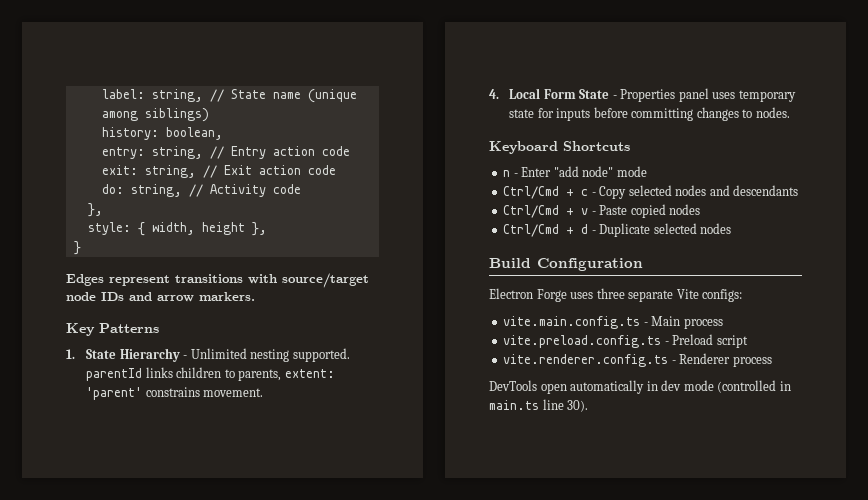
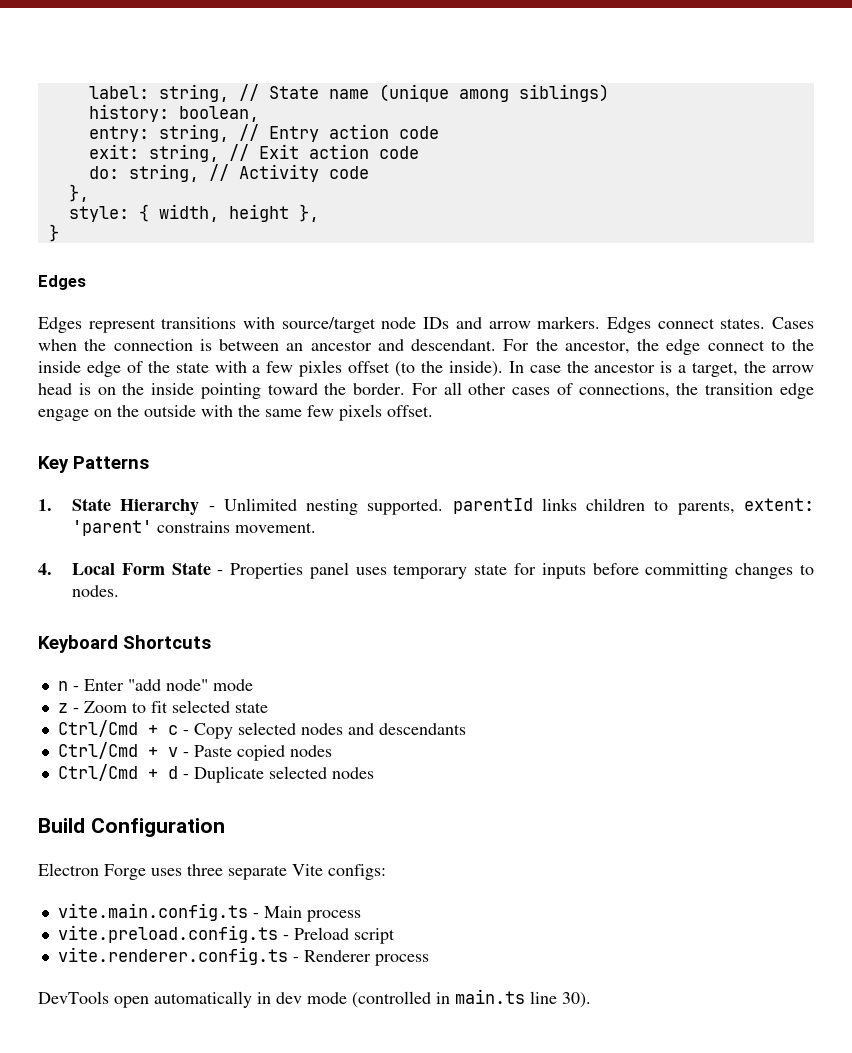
  }
- Edges represent transitions with source/target node IDs and arrow markers.
+ Edges
+ Edges represent transitions with source/target node IDs and arrow markers. Edges connect states. Cases when the connection is between an ancestor and descendant. For the ancestor, the edge connect to the inside edge of the state with a few pixles offset (to the inside). In case the ancestor is a target, the arrow head is on the inside pointing toward the border. For all other cases of connections, the transition edge engage on the outside with the same few pixels offset.
+ z - Zoom to fit selected state

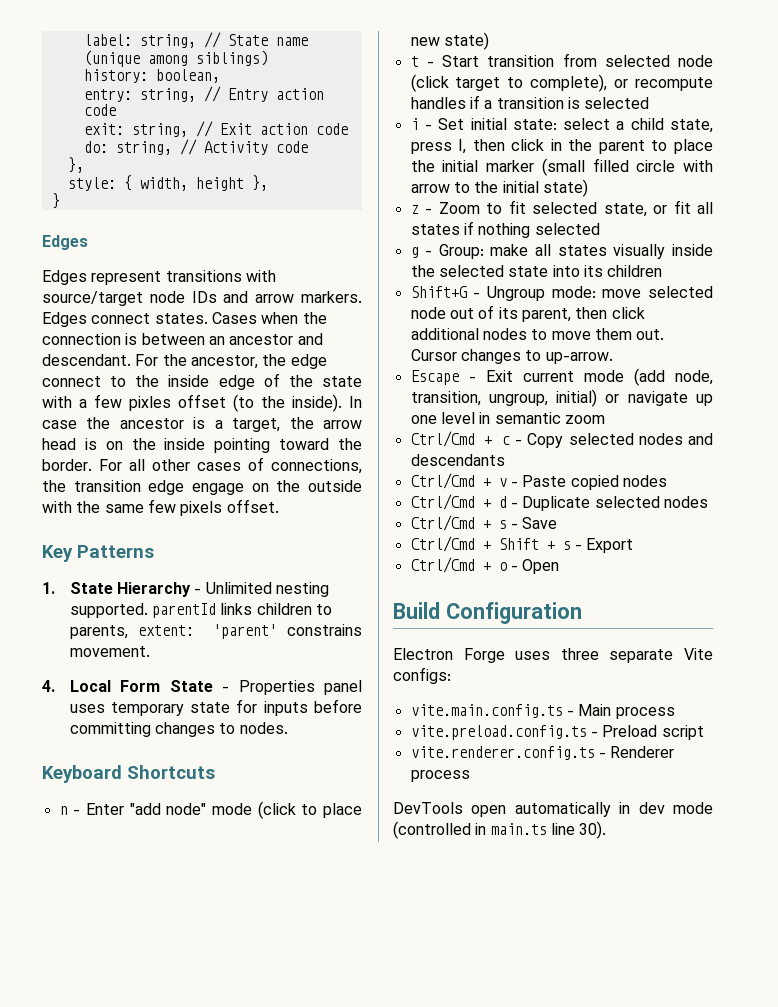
- n - Enter "add node" mode
+ n - Enter "add node" mode (click to place new state)
+ t - Start transition from selected node (click target to complete), or recompute handles if a transition is selected
+ i - Set initial state: select a child state, press I, then click in the parent to place the initial marker (small filled circle with arrow to the initial state)
- z - Zoom to fit selected state
+ z - Zoom to fit selected state, or fit all states if nothing selected
+ g - Group: make all states visually inside the selected state into its children
+ Shift+G - Ungroup mode: move selected node out of its parent, then click additional nodes to move them out. Cursor changes to up-arrow.
+ Escape - Exit current mode (add node, transition, ungroup, initial) or navigate up one level in semantic zoom
+ Ctrl/Cmd + s - Save
+ Ctrl/Cmd + Shift + s - Export
+ Ctrl/Cmd + o - Open

